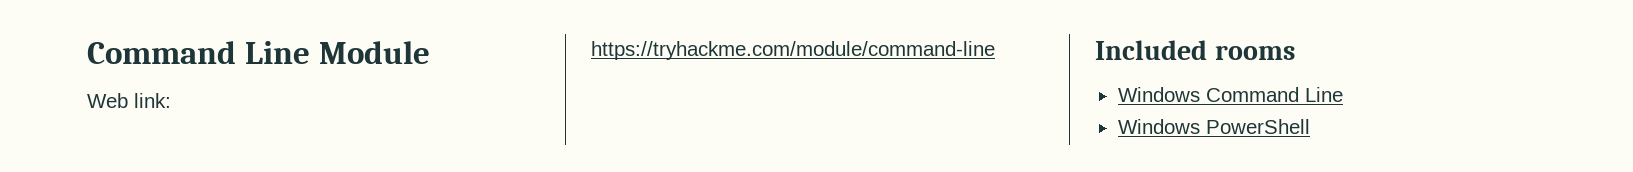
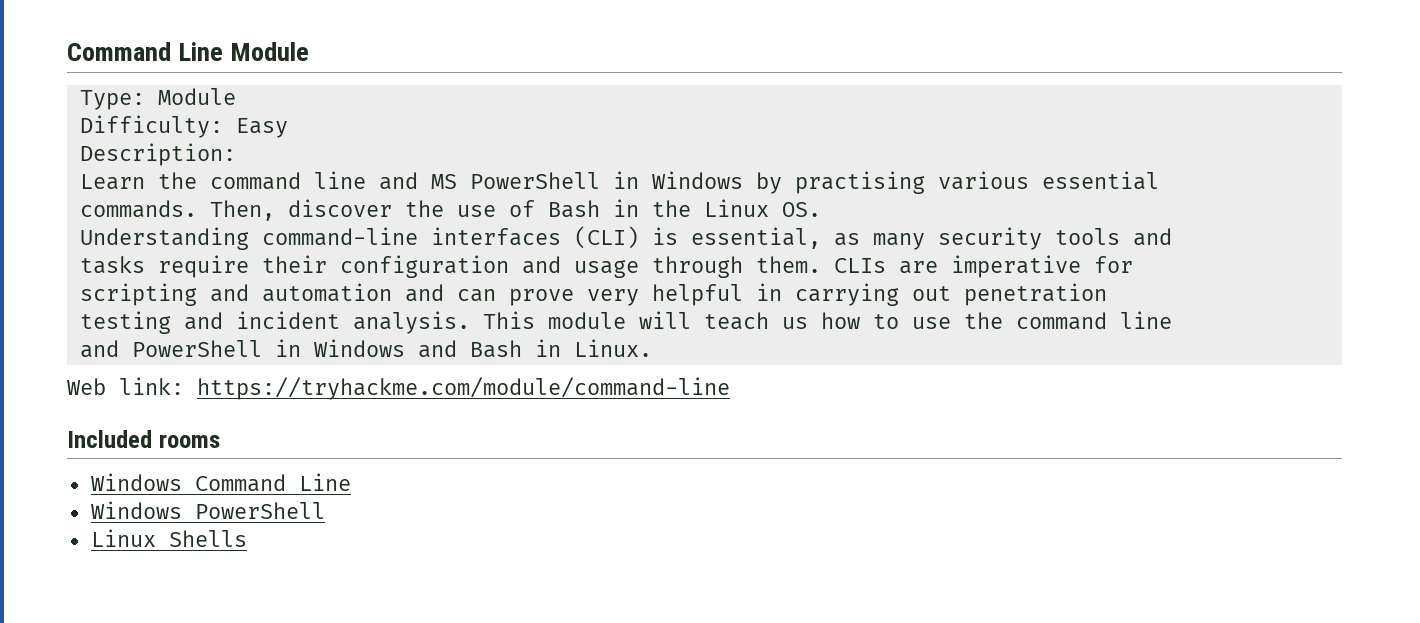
+ Type: Module
+ Difficulty: Easy
+ Description:
+ Learn the command line and MS PowerShell in Windows by practising various essential
+ commands. Then, discover the use of Bash in the Linux OS.
+ Understanding command-line interfaces (CLI) is essential, as many security tools and
+ tasks require their configuration and usage through them. CLIs are imperative for
+ scripting and automation and can prove very helpful in carrying out penetration
+ testing and incident analysis. This module will teach us how to use the command line
+ and PowerShell in Windows and Bash in Linux.
+ Linux Shells

